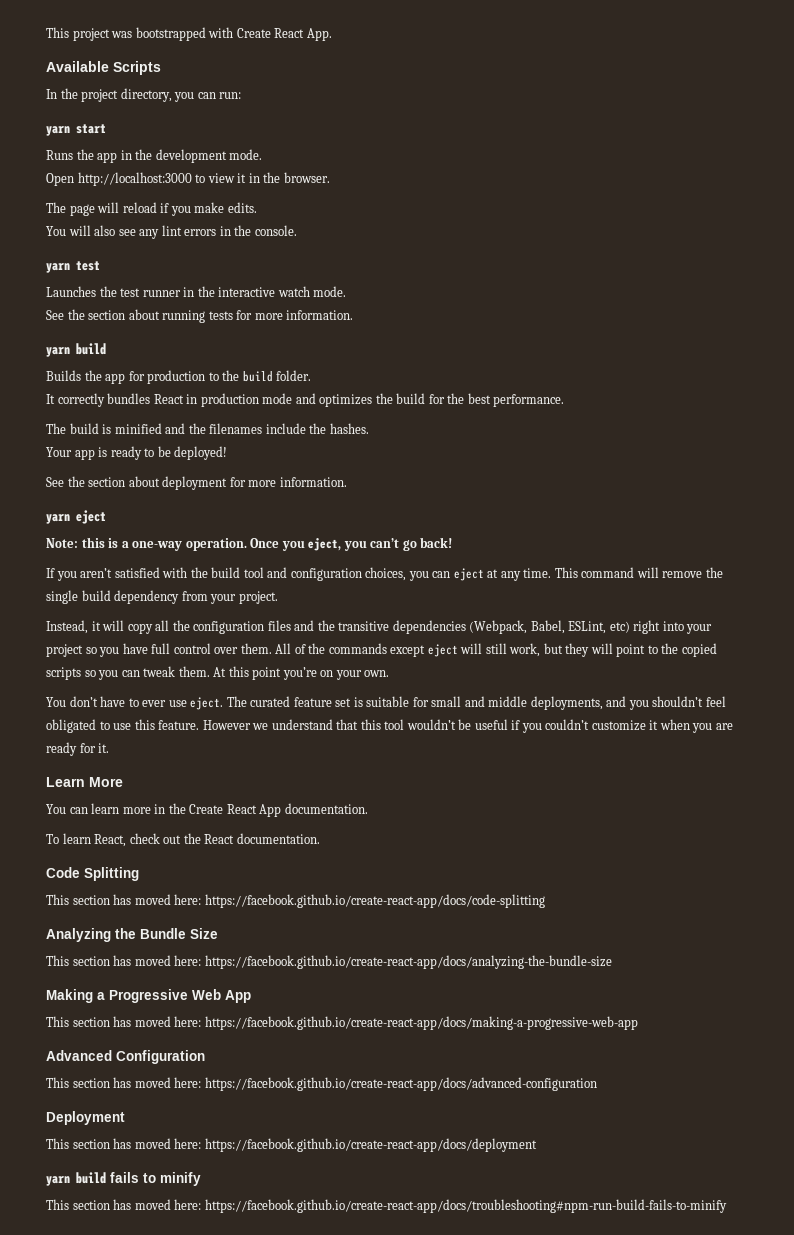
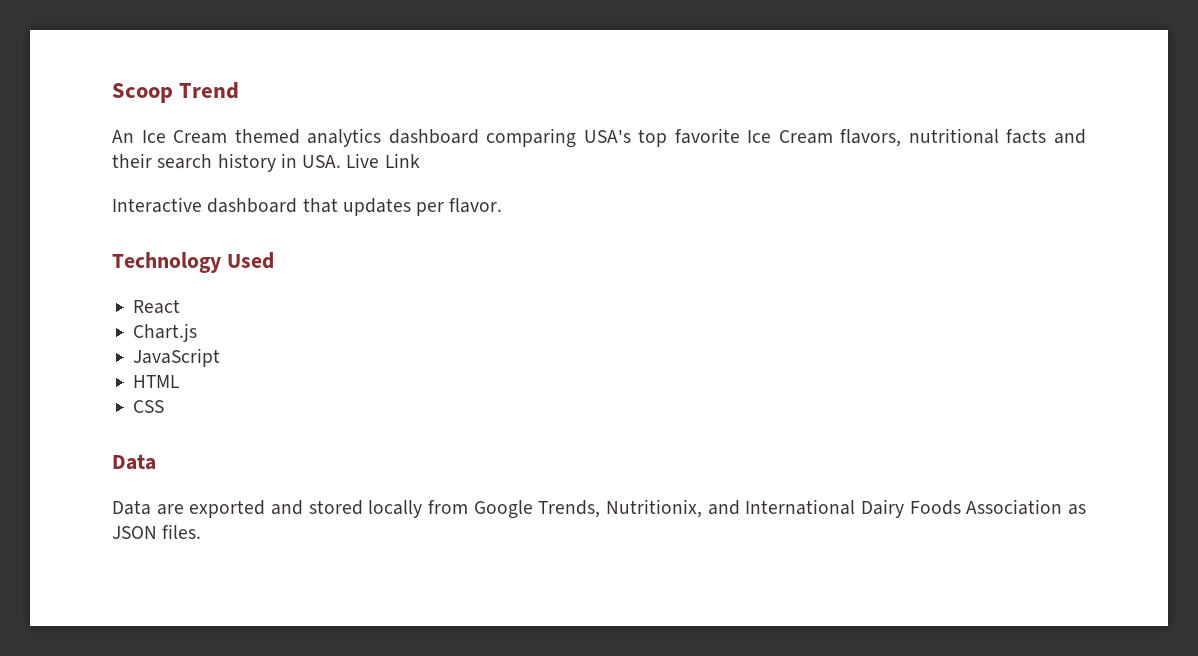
- This project was bootstrapped with Create React App.
- Available Scripts
- In the project directory, you can run:
- yarn start
- Runs the app in the development mode.
- Open http://localhost:3000 to view it in the browser.
- The page will reload if you make edits.
- You will also see any lint errors in the console.
- yarn test
- Launches the test runner in the interactive watch mode.
- See the section about running tests for more information.
- yarn build
- Builds the app for production to the build folder.
- It correctly bundles React in production mode and optimizes the build for the best performance.
- The build is minified and the filenames include the hashes.
- Your app is ready to be deployed!
- See the section about deployment for more information.
- yarn eject
- Note: this is a one-way operation. Once you eject, you can’t go back!
- If you aren’t satisfied with the build tool and configuration choices, you can eject at any time. This command will remove the single build dependency from your project.
- Instead, it will copy all the configuration files and the transitive dependencies (Webpack, Babel, ESLint, etc) right into your project so you have full control over them. All of the commands except eject will still work, but they will point to the copied scripts so you can tweak them. At this point you’re on your own.
- You don’t have to ever use eject. The curated feature set is suitable for small and middle deployments, and you shouldn’t feel obligated to use this feature. However we understand that this tool wouldn’t be useful if you couldn’t customize it when you are ready for it.
- Learn More
- You can learn more in the Create React App documentation.
- To learn React, check out the React documentation.
- Code Splitting
- This section has moved here: https://facebook.github.io/create-react-app/docs/code-splitting
- Analyzing the Bundle Size
- This section has moved here: https://facebook.github.io/create-react-app/docs/analyzing-the-bundle-size
- Making a Progressive Web App
- This section has moved here: https://facebook.github.io/create-react-app/docs/making-a-progressive-web-app
- Advanced Configuration
- This section has moved here: https://facebook.github.io/create-react-app/docs/advanced-configuration
- Deployment
- This section has moved here: https://facebook.github.io/create-react-app/docs/deployment
- yarn build fails to minify
- This section has moved here: https://facebook.github.io/create-react-app/docs/troubleshooting#npm-run-build-fails-to-minify
+ Scoop Trend
+ An Ice Cream themed analytics dashboard comparing USA's top favorite Ice Cream flavors, nutritional facts and their search history in USA. Live Link
+ Interactive dashboard that updates per flavor.
+ Technology Used
+ React
+ Chart.js
+ JavaScript
+ HTML
+ CSS
+ Data
+ Data are exported and stored locally from Google Trends, Nutritionix, and International Dairy Foods Association as JSON files.

